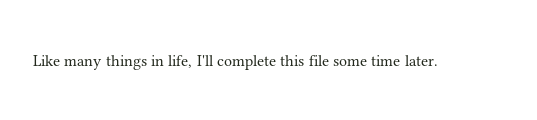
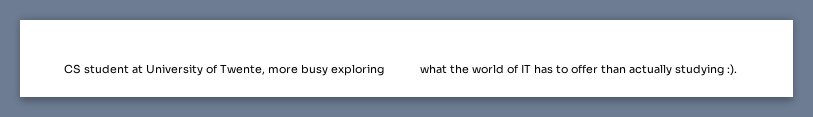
- Like many things in life, I'll complete this file some time later.
+ CS student at University of Twente, more busy exploring what the world of IT has to offer than actually studying :).

